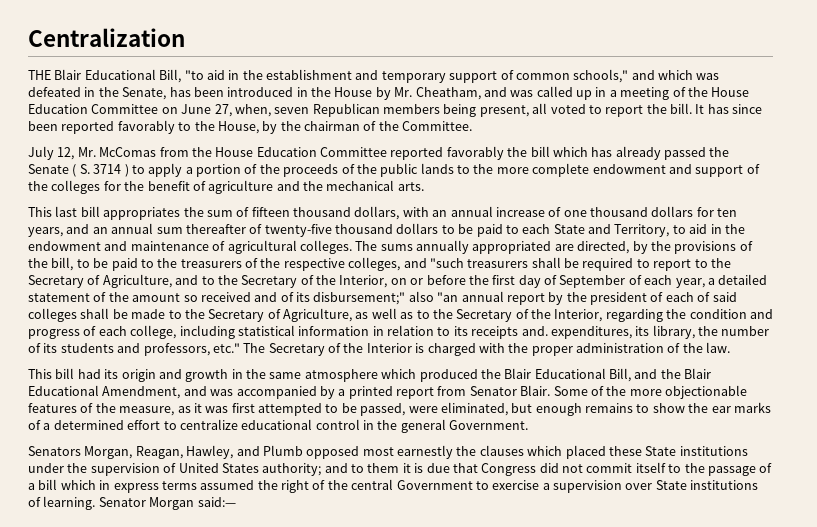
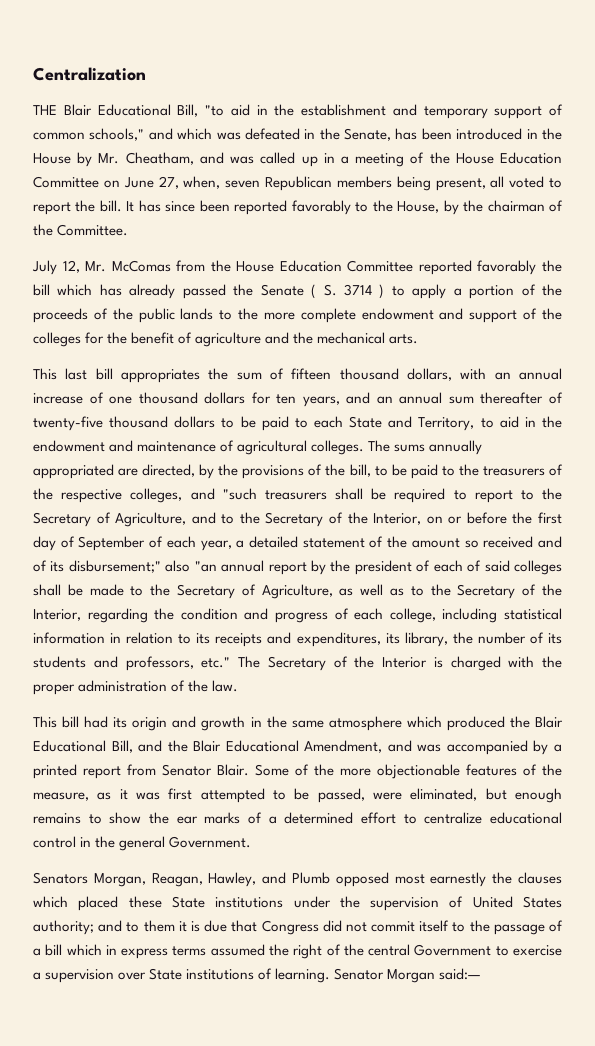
- also "an annual report by the president of each of said colleges shall be made to the Secretary of Agriculture, as well as to the Secretary of the Interior, regarding the condition and progress of each college, including statistical information in relation to its receipts and. expenditures, its library, the number of its students and professors, etc." The Secretary of the Interior is charged with the proper administration of the law.
+ also "an annual report by the president of each of said colleges shall be made to the Secretary of Agriculture, as well as to the Secretary of the Interior, regarding the condition and progress of each college, including statistical information in relation to its receipts and expenditures, its library, the number of its students and professors, etc." The Secretary of the Interior is charged with the proper administration of the law.

